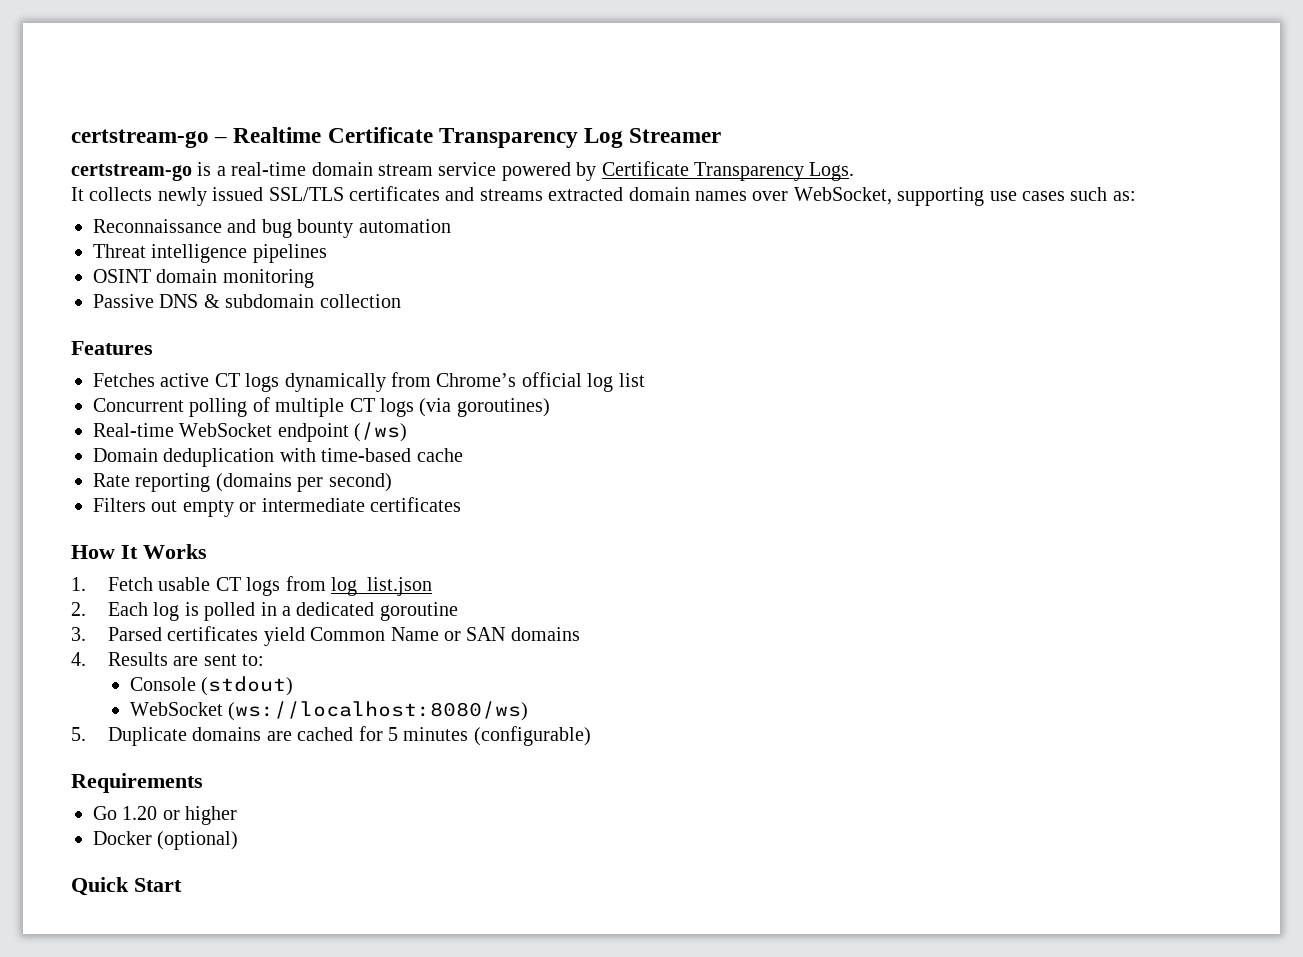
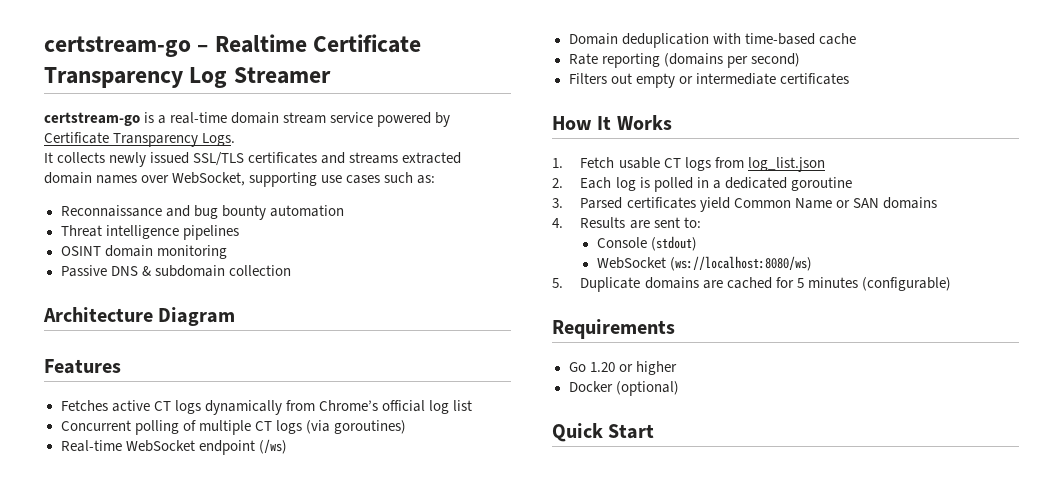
+ Architecture Diagram

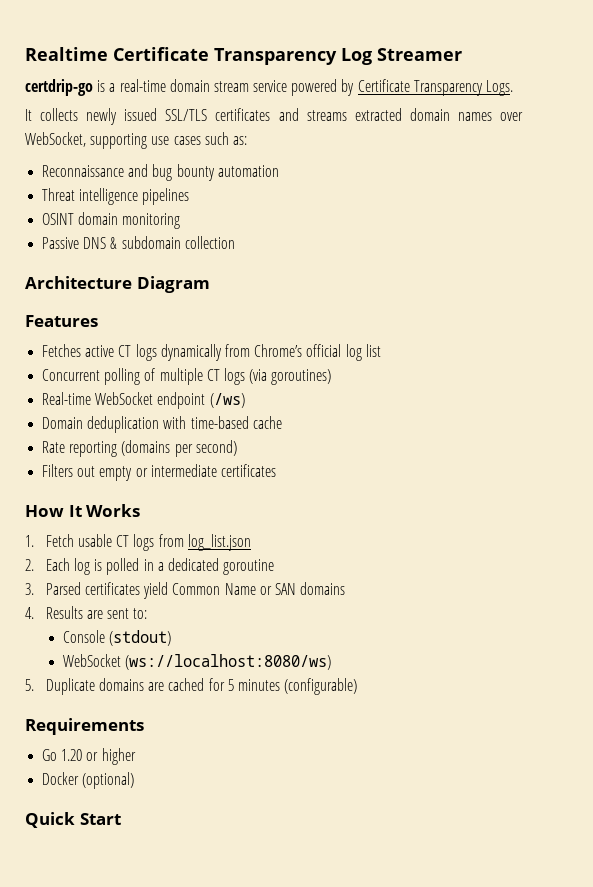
- certstream-go – Realtime Certificate Transparency Log Streamer
+ Realtime Certificate Transparency Log Streamer
- certstream-go is a real-time domain stream service powered by Certificate Transparency Logs.
+ certdrip-go is a real-time domain stream service powered by Certificate Transparency Logs.

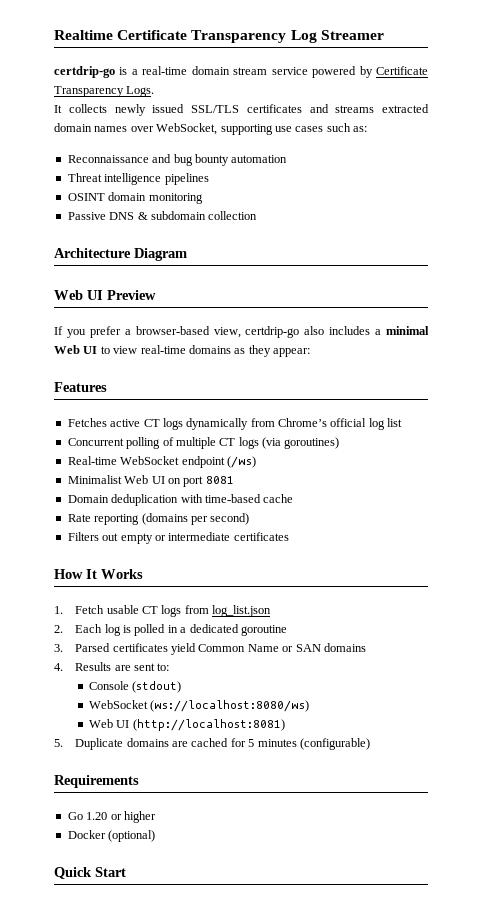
+ Web UI Preview
+ If you prefer a browser-based view, certdrip-go also includes a minimal Web UI to view real-time domains as they appear:
+ Minimalist Web UI on port 8081
+ Web UI (http://localhost:8081)

